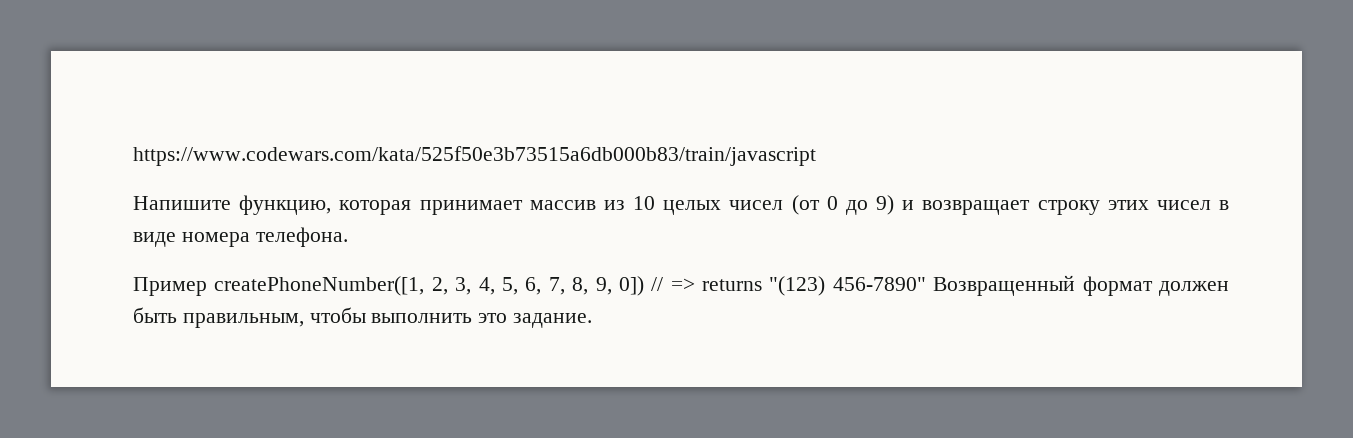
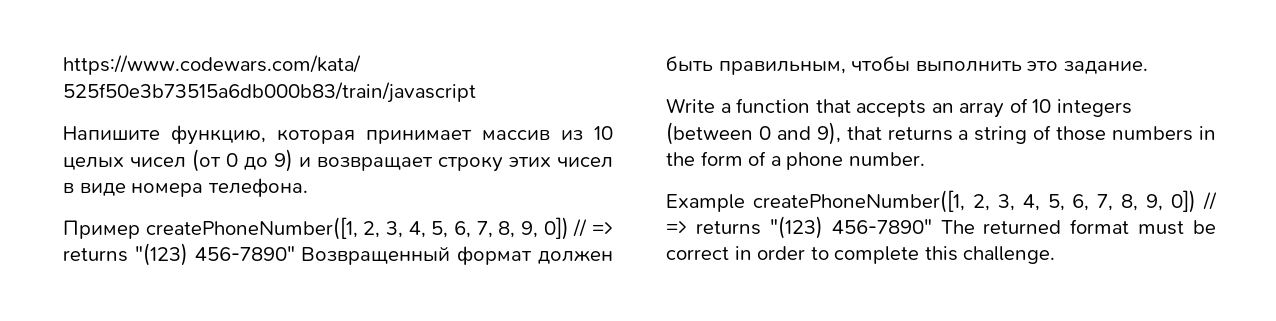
+ Write a function that accepts an array of 10 integers (between 0 and 9), that returns a string of those numbers in the form of a phone number.
+ Example createPhoneNumber([1, 2, 3, 4, 5, 6, 7, 8, 9, 0]) // => returns "(123) 456-7890" The returned format must be correct in order to complete this challenge.

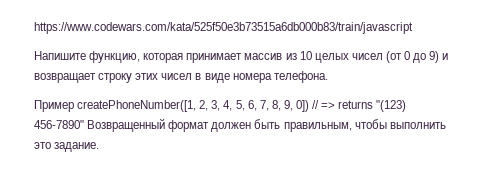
- Write a function that accepts an array of 10 integers (between 0 and 9), that returns a string of those numbers in the form of a phone number.
- Example createPhoneNumber([1, 2, 3, 4, 5, 6, 7, 8, 9, 0]) // => returns "(123) 456-7890" The returned format must be correct in order to complete this challenge.

